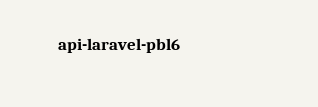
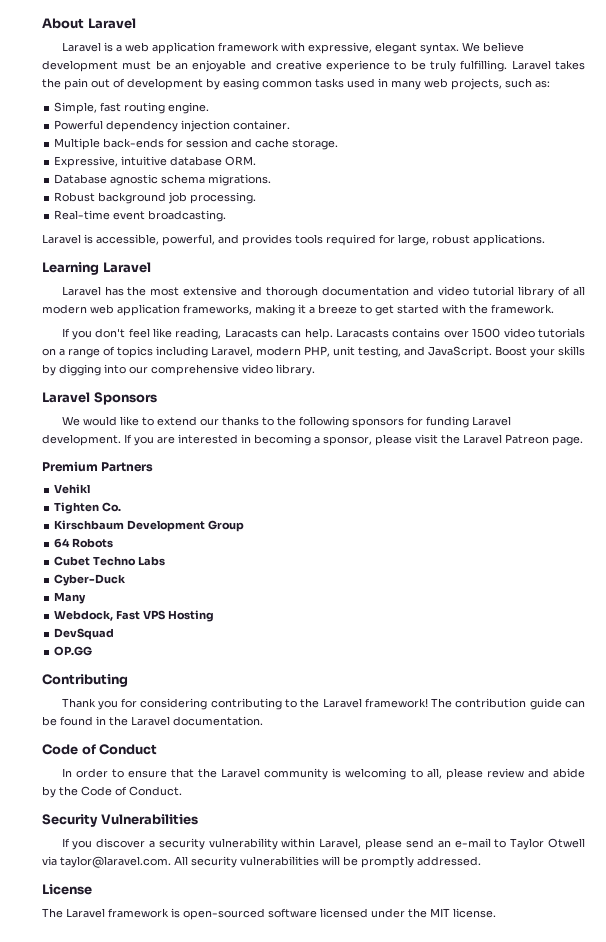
- api-laravel-pbl6
+ About Laravel
+ Laravel is a web application framework with expressive, elegant syntax. We believe development must be an enjoyable and creative experience to be truly fulfilling. Laravel takes the pain out of development by easing common tasks used in many web projects, such as:
+ Simple, fast routing engine.
+ Powerful dependency injection container.
+ Multiple back-ends for session and cache storage.
+ Expressive, intuitive database ORM.
+ Database agnostic schema migrations.
+ Robust background job processing.
+ Real-time event broadcasting.
+ Laravel is accessible, powerful, and provides tools required for large, robust applications.
+ Learning Laravel
+ Laravel has the most extensive and thorough documentation and video tutorial library of all modern web application frameworks, making it a breeze to get started with the framework.
+ If you don't feel like reading, Laracasts can help. Laracasts contains over 1500 video tutorials on a range of topics including Laravel, modern PHP, unit testing, and JavaScript. Boost your skills by digging into our comprehensive video library.
+ Laravel Sponsors
+ We would like to extend our thanks to the following sponsors for funding Laravel development. If you are interested in becoming a sponsor, please visit the Laravel Patreon page.
+ Premium Partners
+ Vehikl
+ Tighten Co.
+ Kirschbaum Development Group
+ 64 Robots
+ Cubet Techno Labs
+ Cyber-Duck
+ Many
+ Webdock, Fast VPS Hosting
+ DevSquad
+ OP.GG
+ Contributing
+ Thank you for considering contributing to the Laravel framework! The contribution guide can be found in the Laravel documentation.
+ Code of Conduct
+ In order to ensure that the Laravel community is welcoming to all, please review and abide by the Code of Conduct.
+ Security Vulnerabilities
+ If you discover a security vulnerability within Laravel, please send an e-mail to Taylor Otwell via taylor@laravel.com. All security vulnerabilities will be promptly addressed.
+ License
+ The Laravel framework is open-sourced software licensed under the MIT license.

